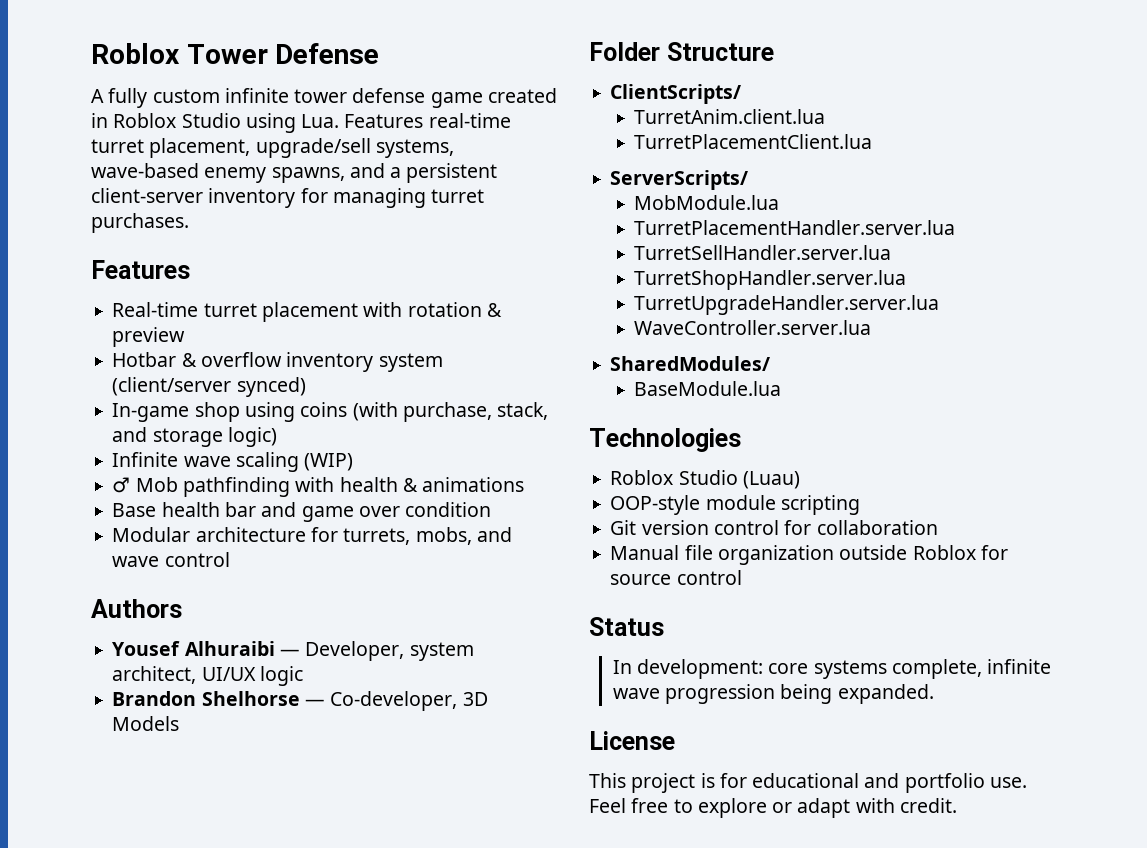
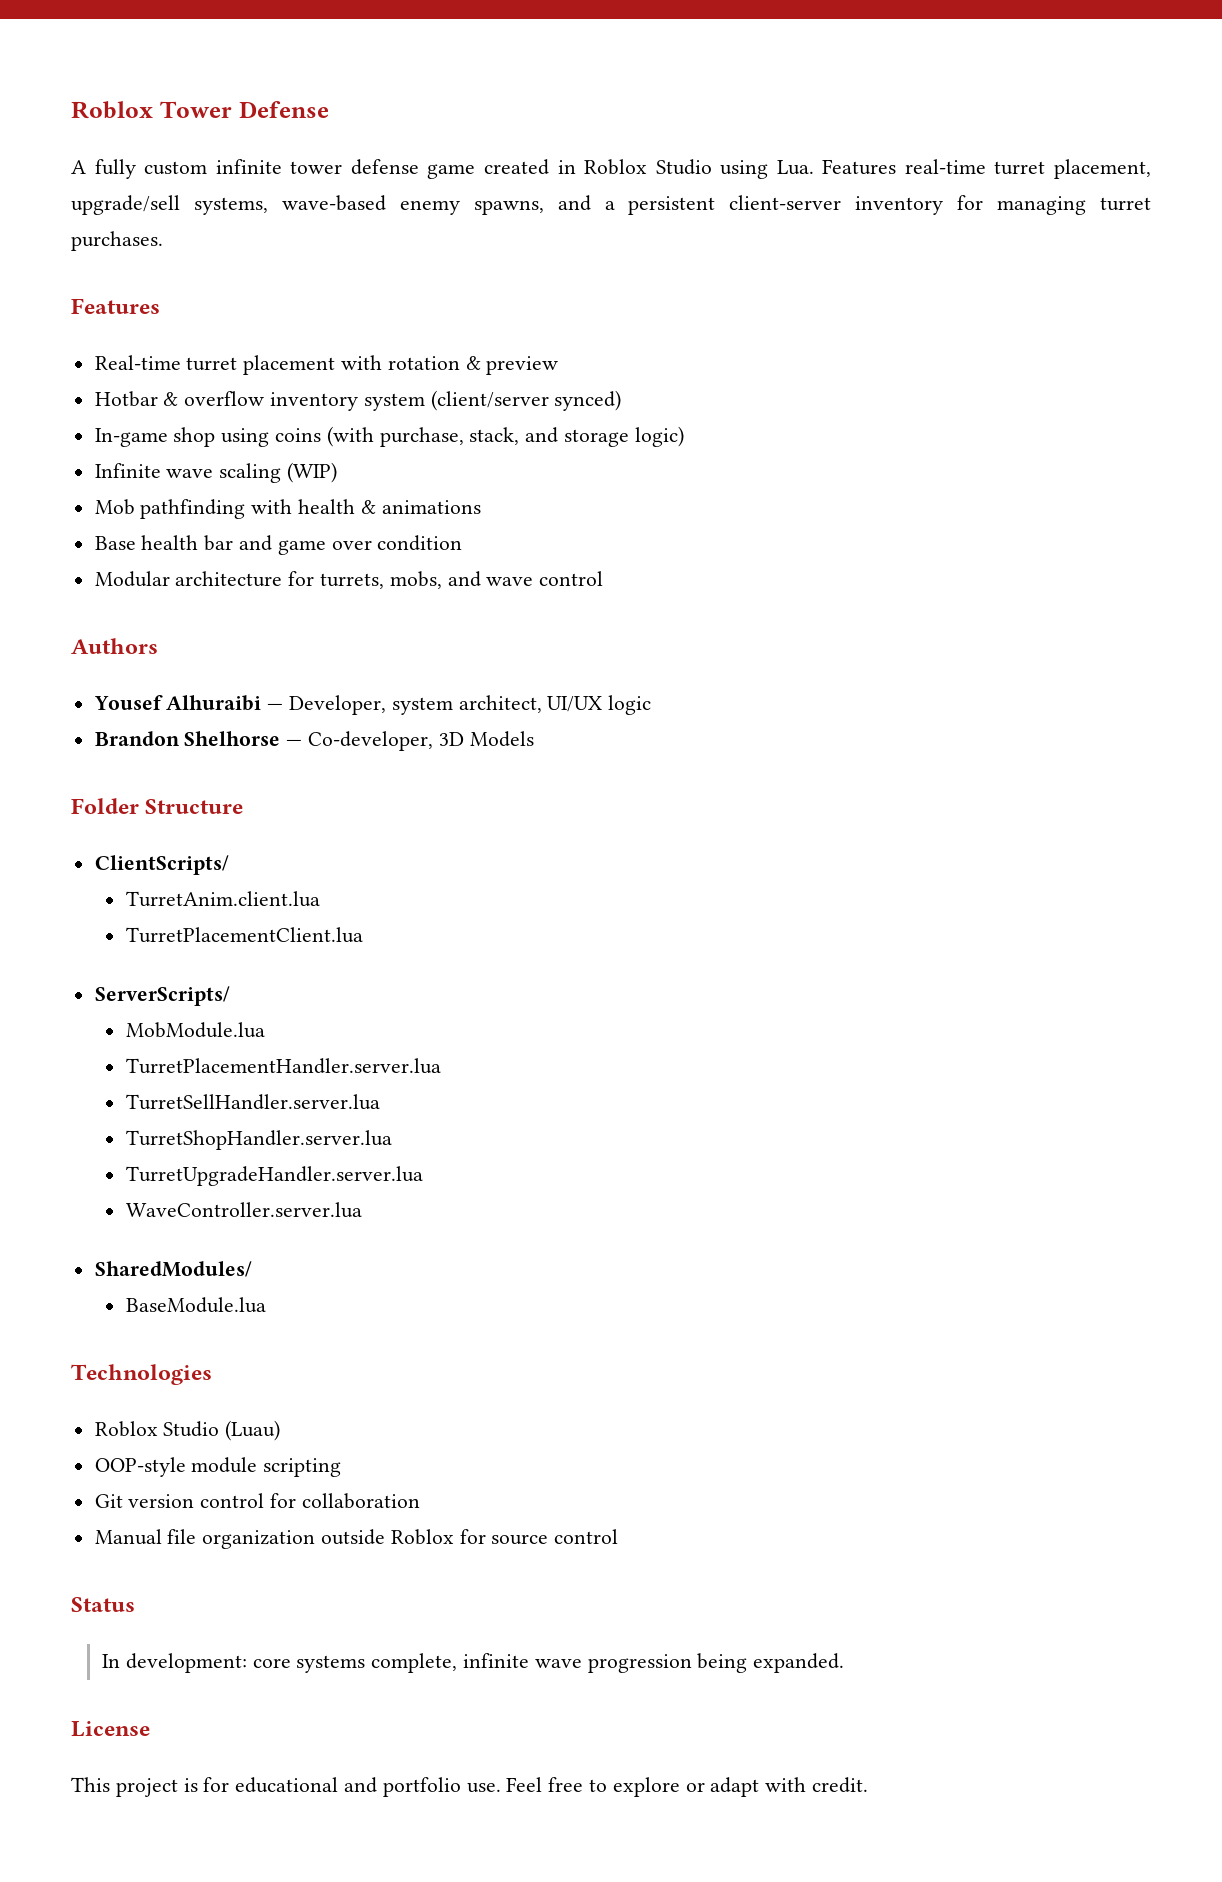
- ♂ Mob pathfinding with health & animations
+ Mob pathfinding with health & animations

